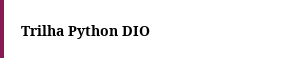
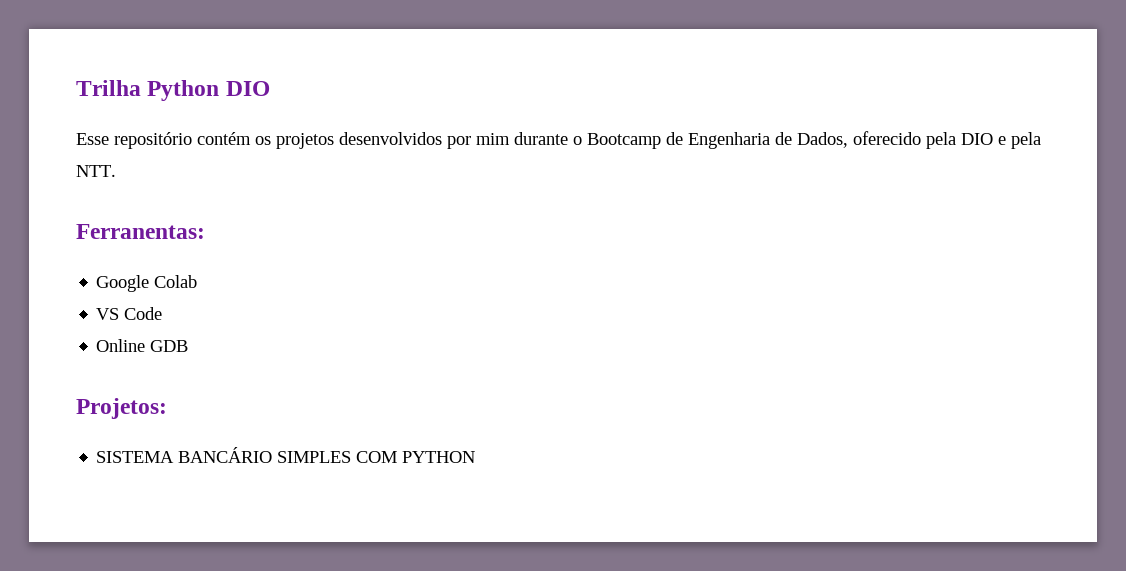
+ Esse repositório contém os projetos desenvolvidos por mim durante o Bootcamp de Engenharia de Dados, oferecido pela DIO e pela NTT.
+ Ferranentas:
+ Google Colab
+ VS Code
+ Online GDB
+ Projetos:
+ SISTEMA BANCÁRIO SIMPLES COM PYTHON

